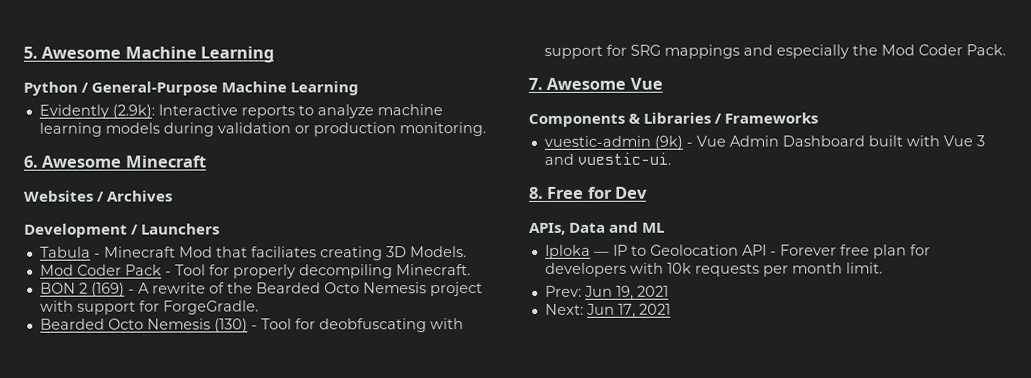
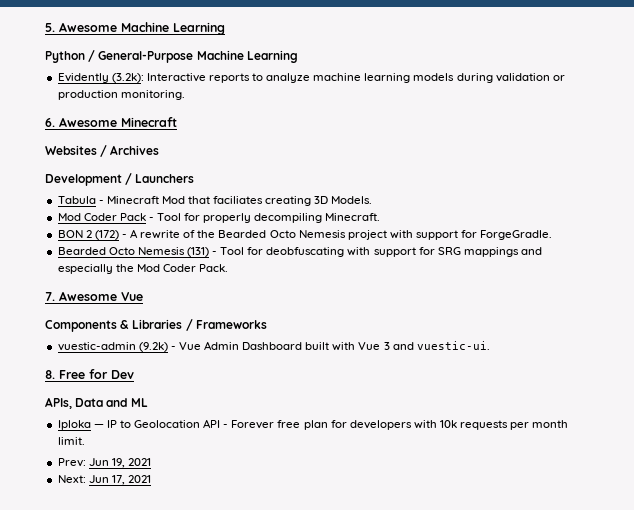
- Evidently (2.9k): Interactive reports to analyze machine learning models during validation or production monitoring.
+ Evidently (3.2k): Interactive reports to analyze machine learning models during validation or production monitoring.
- BON 2 (169) - A rewrite of the Bearded Octo Nemesis project with support for ForgeGradle.
+ BON 2 (172) - A rewrite of the Bearded Octo Nemesis project with support for ForgeGradle.
- Bearded Octo Nemesis (130) - Tool for deobfuscating with support for SRG mappings and especially the Mod Coder Pack.
+ Bearded Octo Nemesis (131) - Tool for deobfuscating with support for SRG mappings and especially the Mod Coder Pack.
- vuestic-admin (9k) - Vue Admin Dashboard built with Vue 3 and vuestic-ui.
+ vuestic-admin (9.2k) - Vue Admin Dashboard built with Vue 3 and vuestic-ui.

